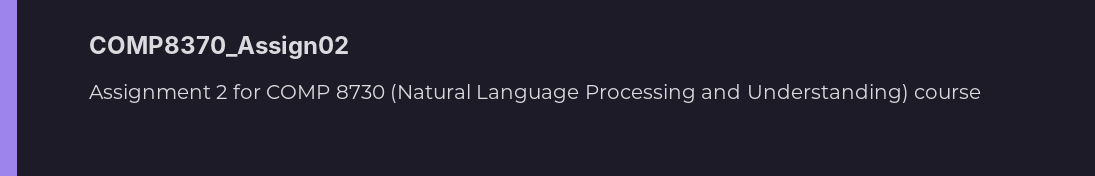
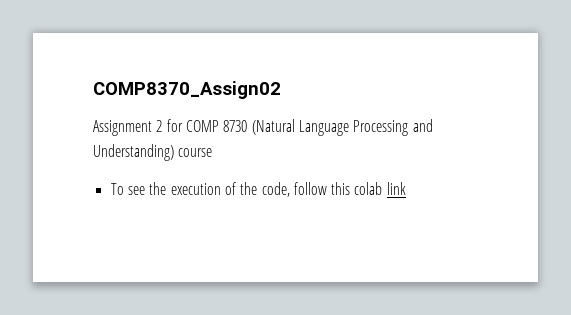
+ To see the execution of the code, follow this colab link

